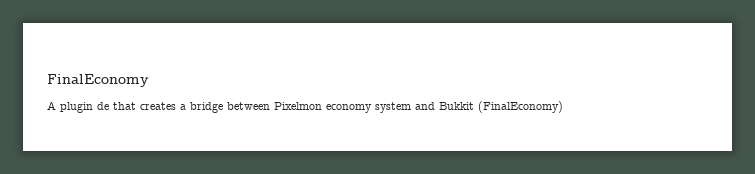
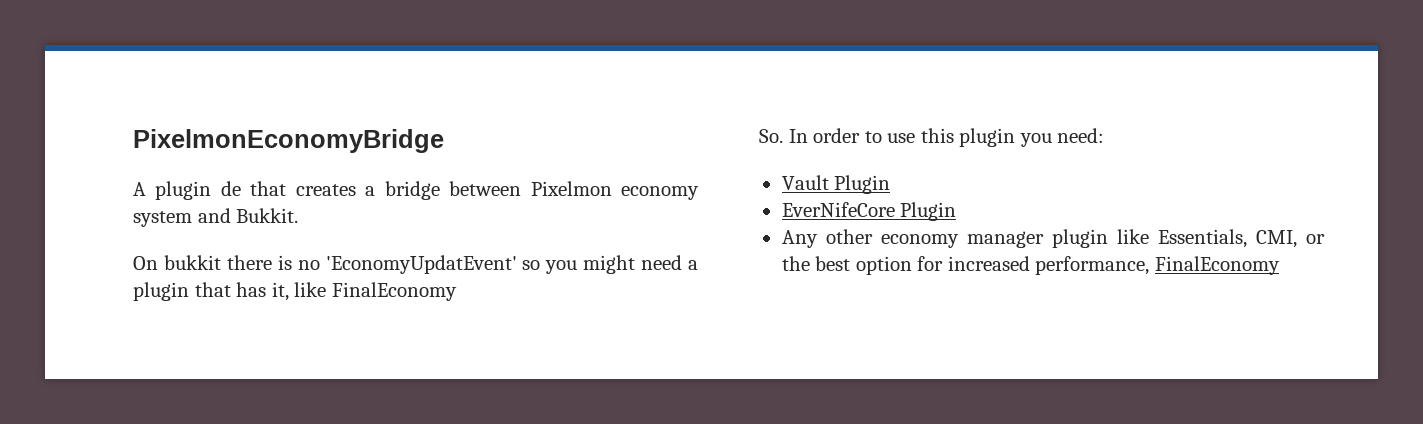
- FinalEconomy
+ PixelmonEconomyBridge
- A plugin de that creates a bridge between Pixelmon economy system and Bukkit (FinalEconomy)
+ A plugin de that creates a bridge between Pixelmon economy system and Bukkit.
+ On bukkit there is no 'EconomyUpdatEvent' so you might need a plugin that has it, like FinalEconomy
+ So. In order to use this plugin you need:
+ Vault Plugin
+ EverNifeCore Plugin
+ Any other economy manager plugin like Essentials, CMI, or the best option for increased performance, FinalEconomy

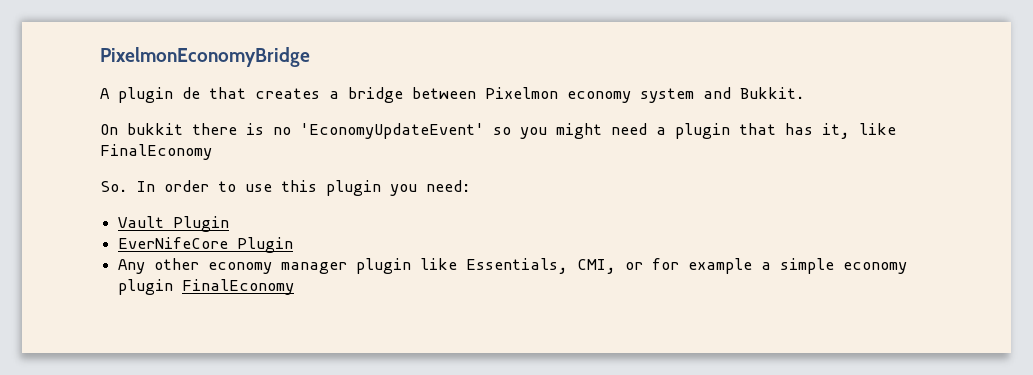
- On bukkit there is no 'EconomyUpdatEvent' so you might need a plugin that has it, like FinalEconomy
+ On bukkit there is no 'EconomyUpdateEvent' so you might need a plugin that has it, like FinalEconomy
- Any other economy manager plugin like Essentials, CMI, or the best option for increased performance, FinalEconomy
+ Any other economy manager plugin like Essentials, CMI, or for example a simple economy plugin FinalEconomy

